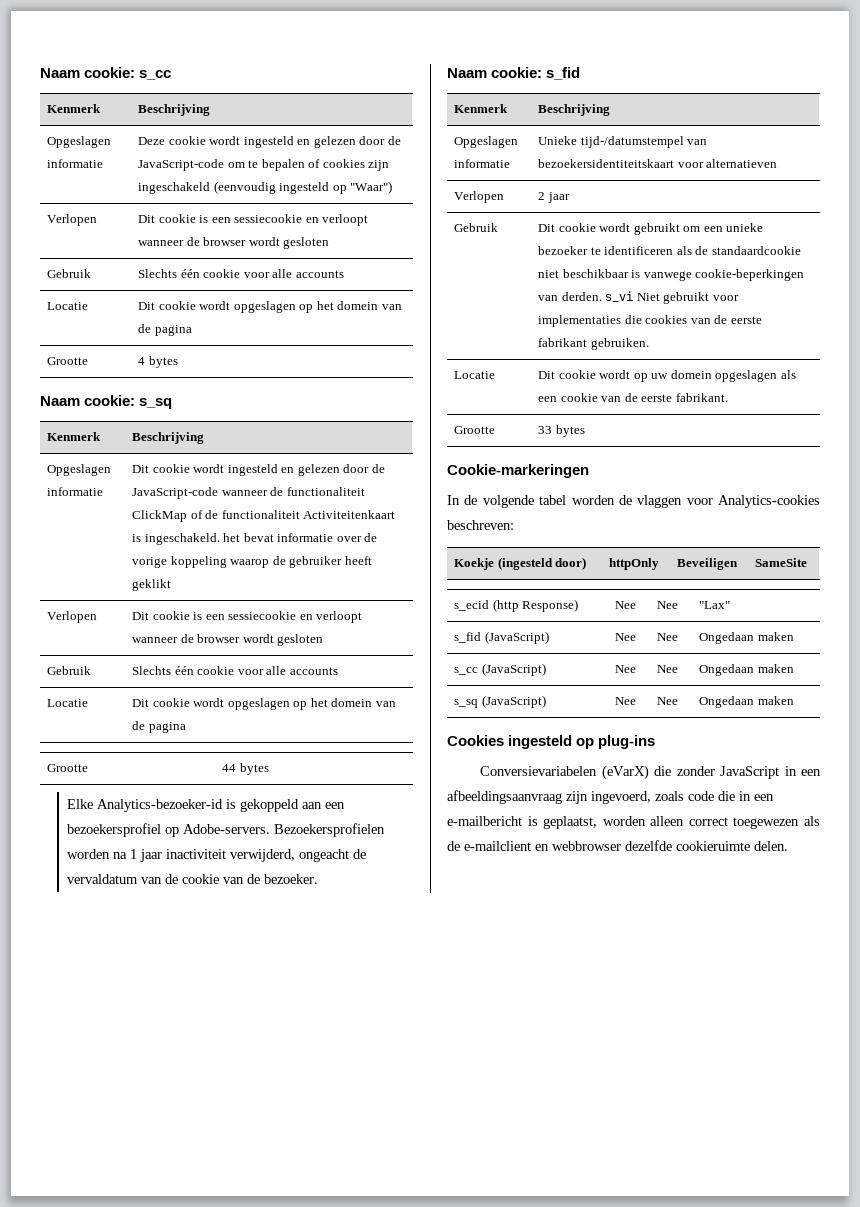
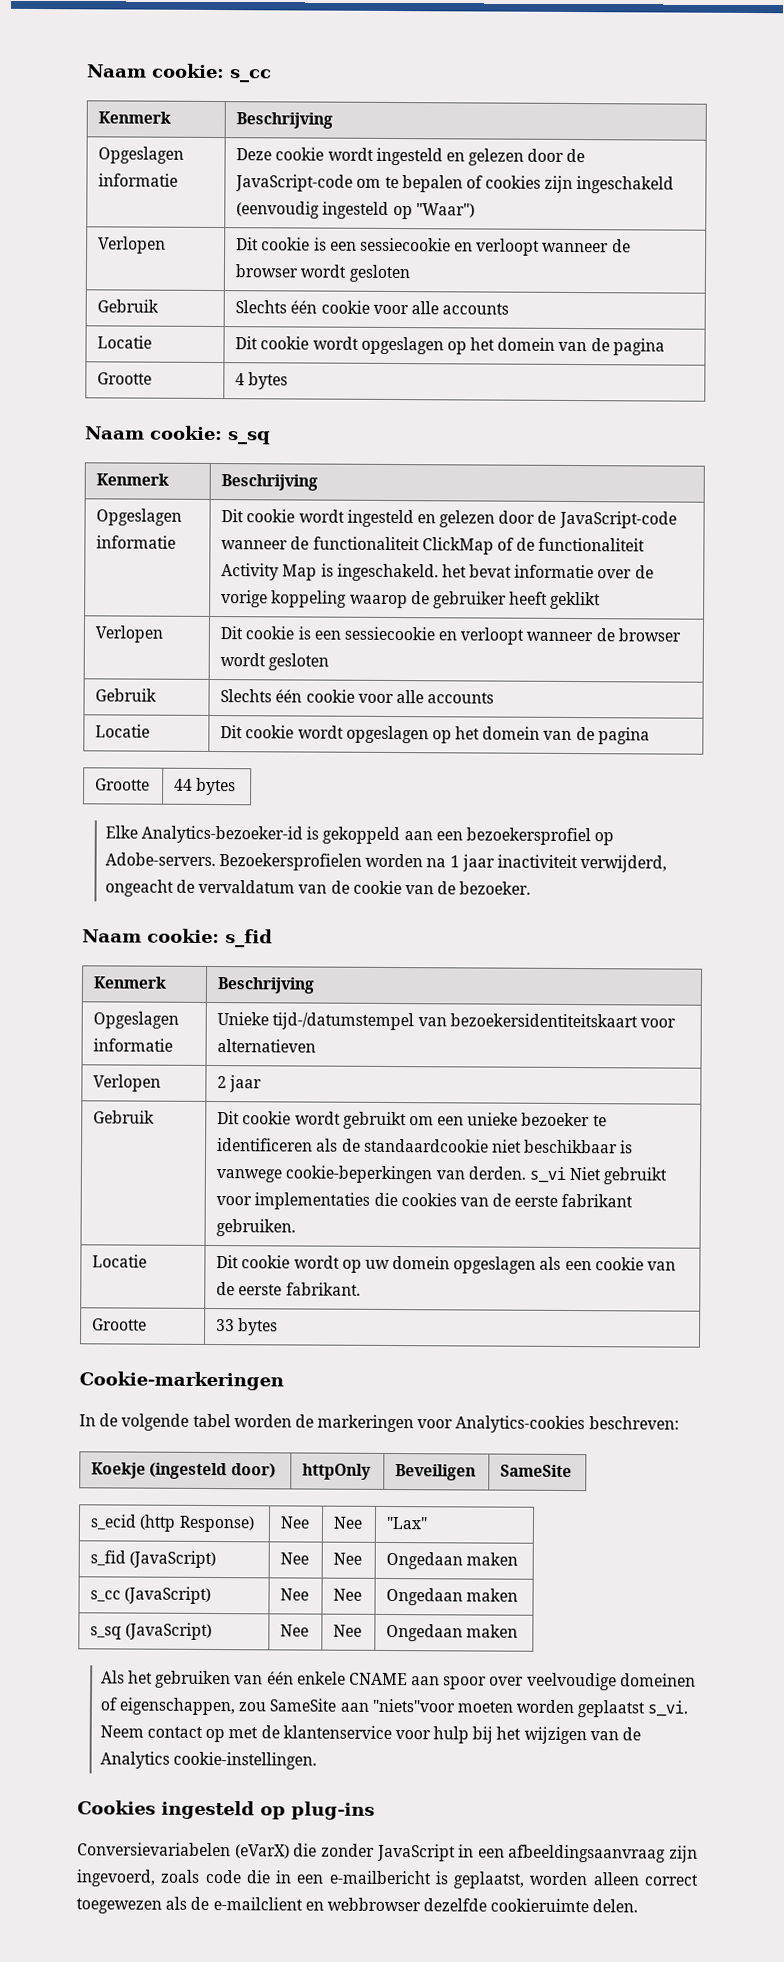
- Opgeslagen informatie | Dit cookie wordt ingesteld en gelezen door de JavaScript-code wanneer de functionaliteit ClickMap of de functionaliteit Activiteitenkaart is ingeschakeld. het bevat informatie over de vorige koppeling waarop de gebruiker heeft geklikt
+ Opgeslagen informatie | Dit cookie wordt ingesteld en gelezen door de JavaScript-code wanneer de functionaliteit ClickMap of de functionaliteit Activity Map is ingeschakeld. het bevat informatie over de vorige koppeling waarop de gebruiker heeft geklikt
- In de volgende tabel worden de vlaggen voor Analytics-cookies beschreven:
+ In de volgende tabel worden de markeringen voor Analytics-cookies beschreven:
+ Als het gebruiken van één enkele CNAME aan spoor over veelvoudige domeinen of eigenschappen, zou SameSite aan "niets"voor moeten worden geplaatst s_vi. Neem contact op met de klantenservice voor hulp bij het wijzigen van de Analytics cookie-instellingen.

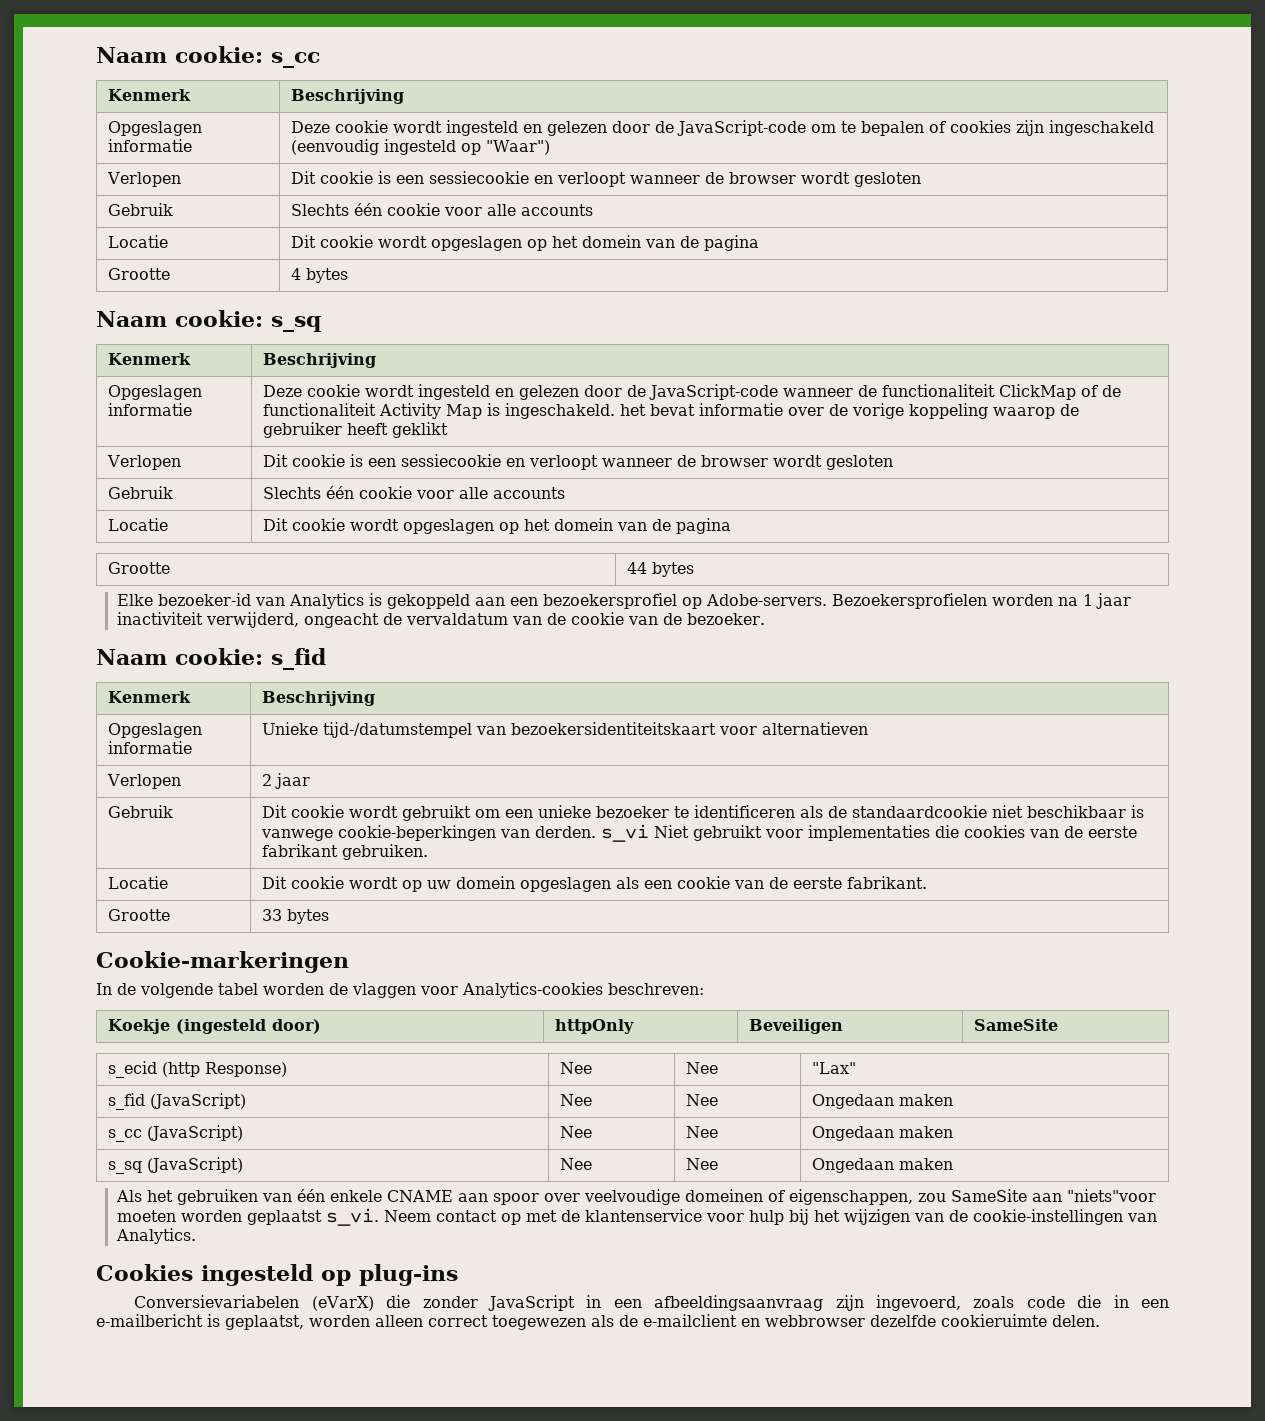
- Opgeslagen informatie | Dit cookie wordt ingesteld en gelezen door de JavaScript-code wanneer de functionaliteit ClickMap of de functionaliteit Activity Map is ingeschakeld. het bevat informatie over de vorige koppeling waarop de gebruiker heeft geklikt
+ Opgeslagen informatie | Deze cookie wordt ingesteld en gelezen door de JavaScript-code wanneer de functionaliteit ClickMap of de functionaliteit Activity Map is ingeschakeld. het bevat informatie over de vorige koppeling waarop de gebruiker heeft geklikt
- Elke Analytics-bezoeker-id is gekoppeld aan een bezoekersprofiel op Adobe-servers.
+ Elke bezoeker-id van Analytics is gekoppeld aan een bezoekersprofiel op Adobe-servers.
- In de volgende tabel worden de markeringen voor Analytics-cookies beschreven:
+ In de volgende tabel worden de vlaggen voor Analytics-cookies beschreven:
- Neem contact op met de klantenservice voor hulp bij het wijzigen van de Analytics cookie-instellingen.
+ Neem contact op met de klantenservice voor hulp bij het wijzigen van de cookie-instellingen van Analytics.

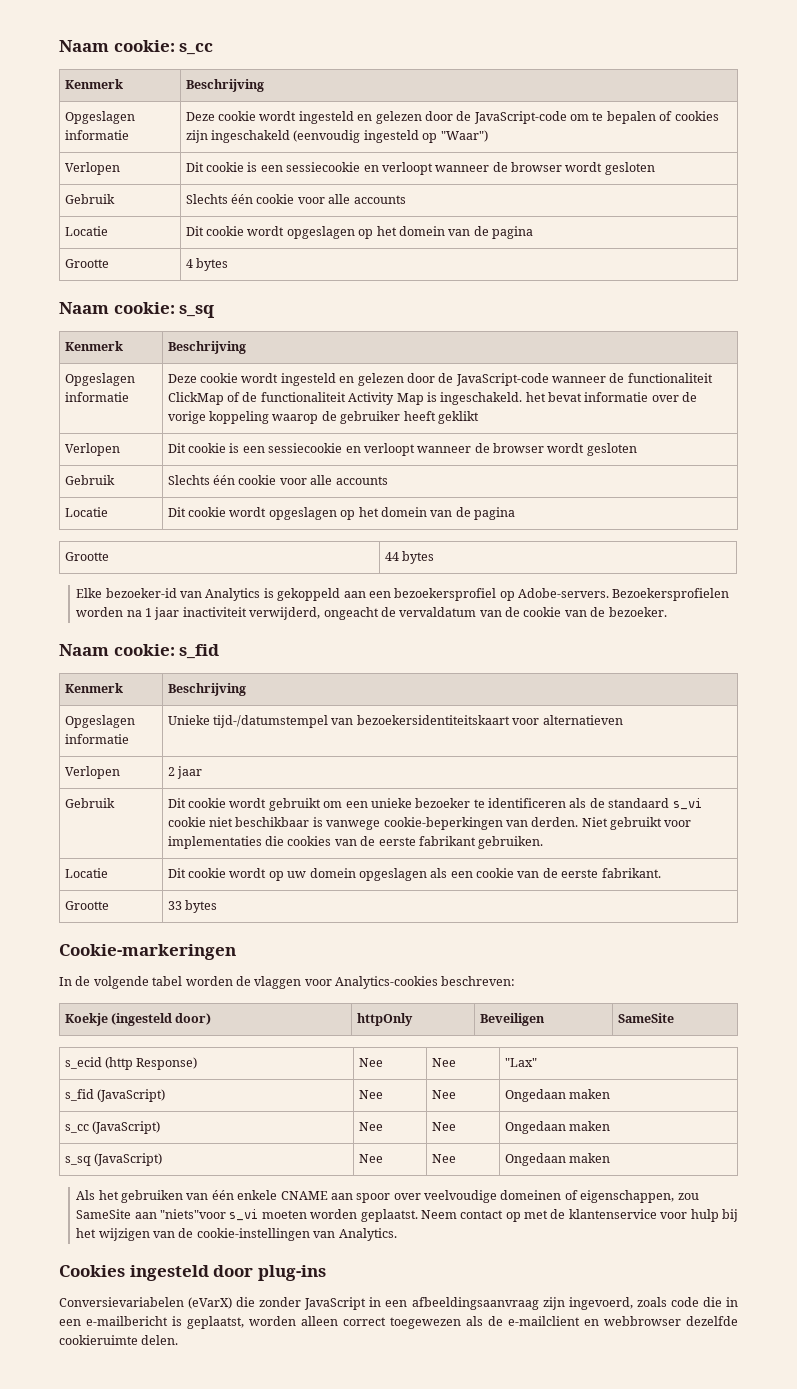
- Gebruik | Dit cookie wordt gebruikt om een unieke bezoeker te identificeren als de standaardcookie niet beschikbaar is vanwege cookie-beperkingen van derden. s_vi Niet gebruikt voor implementaties die cookies van de eerste fabrikant gebruiken.
+ Gebruik | Dit cookie wordt gebruikt om een unieke bezoeker te identificeren als de standaard s_vi cookie niet beschikbaar is vanwege cookie-beperkingen van derden. Niet gebruikt voor implementaties die cookies van de eerste fabrikant gebruiken.
- Als het gebruiken van één enkele CNAME aan spoor over veelvoudige domeinen of eigenschappen, zou SameSite aan "niets"voor moeten worden geplaatst s_vi.
+ Als het gebruiken van één enkele CNAME aan spoor over veelvoudige domeinen of eigenschappen, zou SameSite aan "niets"voor s_vi moeten worden geplaatst.
- Cookies ingesteld op plug-ins
+ Cookies ingesteld door plug-ins

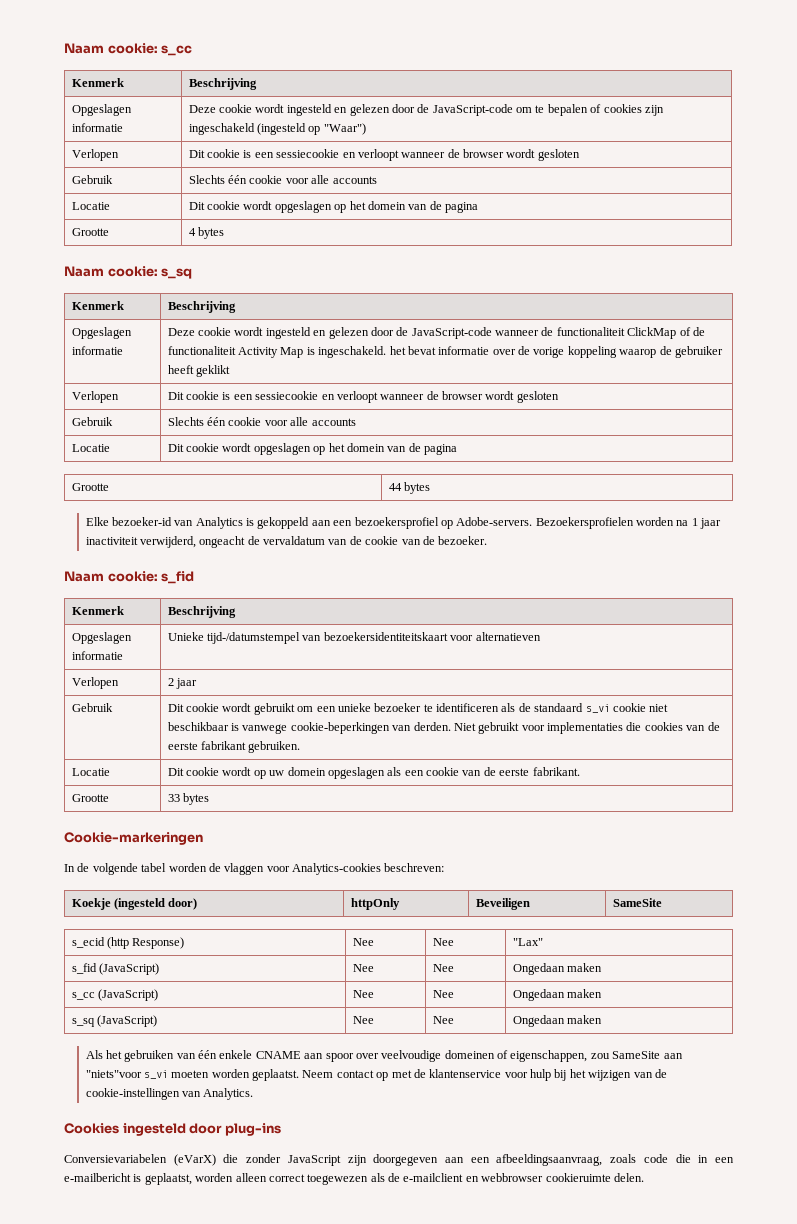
- Opgeslagen informatie | Deze cookie wordt ingesteld en gelezen door de JavaScript-code om te bepalen of cookies zijn ingeschakeld (eenvoudig ingesteld op "Waar")
+ Opgeslagen informatie | Deze cookie wordt ingesteld en gelezen door de JavaScript-code om te bepalen of cookies zijn ingeschakeld (ingesteld op "Waar")
- Conversievariabelen (eVarX) die zonder JavaScript in een afbeeldingsaanvraag zijn ingevoerd, zoals code die in een e-mailbericht is geplaatst, worden alleen correct toegewezen als de e-mailclient en webbrowser dezelfde cookieruimte delen.
+ Conversievariabelen (eVarX) die zonder JavaScript zijn doorgegeven aan een afbeeldingsaanvraag, zoals code die in een e-mailbericht is geplaatst, worden alleen correct toegewezen als de e-mailclient en webbrowser cookieruimte delen.

